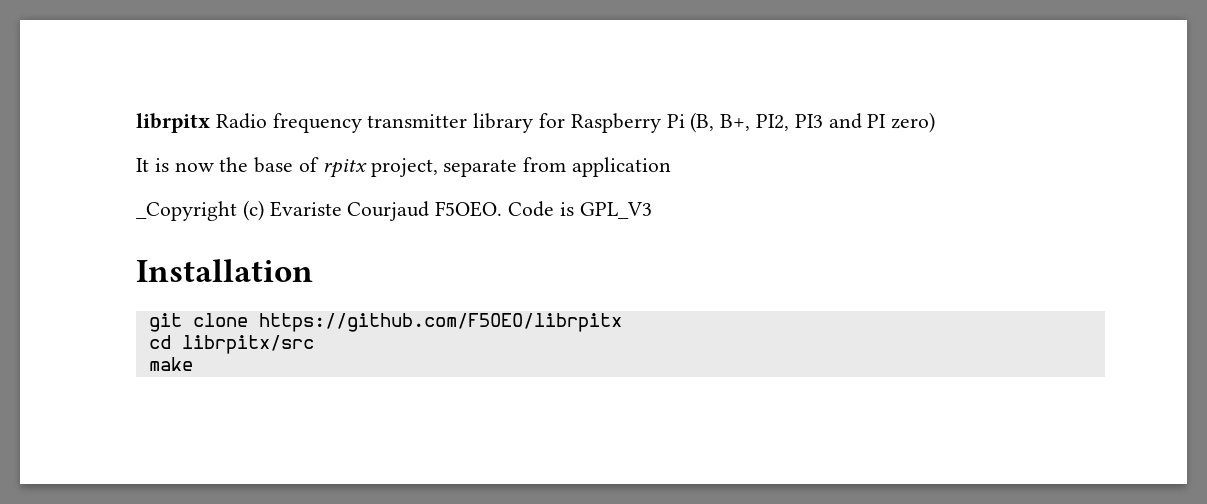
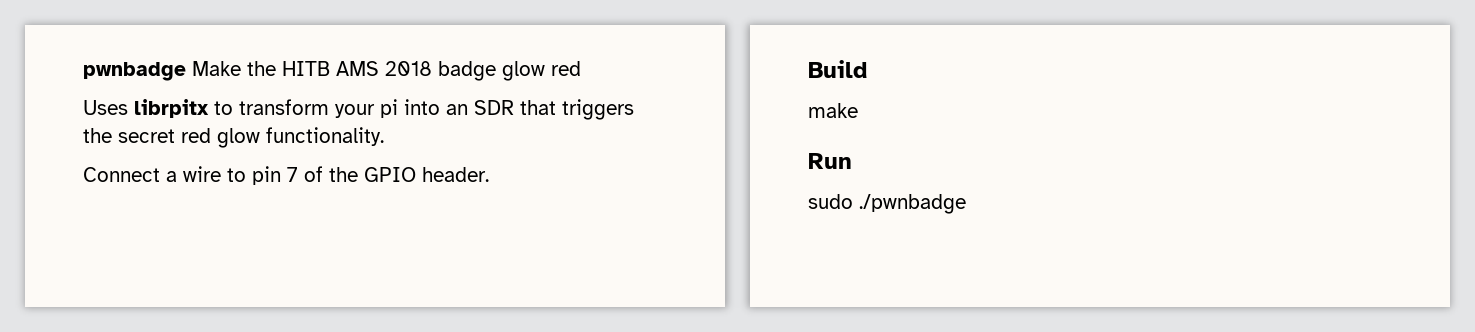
- librpitx Radio frequency transmitter library for Raspberry Pi (B, B+, PI2, PI3 and PI zero)
- It is now the base of rpitx project, separate from application
- _Copyright (c) Evariste Courjaud F5OEO. Code is GPL_V3
- Installation
- git clone https://github.com/F5OEO/librpitx
- cd librpitx/src
+ pwnbadge Make the HITB AMS 2018 badge glow red
+ Uses librpitx to transform your pi into an SDR that triggers the secret red glow functionality.
+ Connect a wire to pin 7 of the GPIO header.
+ Build
  make
+ Run
+ sudo ./pwnbadge

